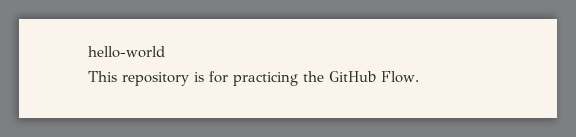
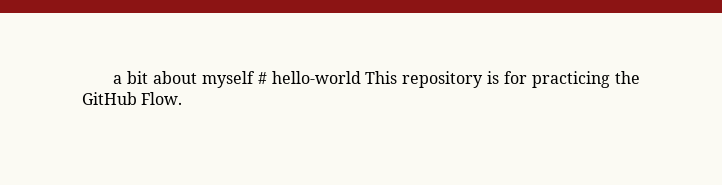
- hello-world
- This repository is for practicing the GitHub Flow.
+ a bit about myself # hello-world This repository is for practicing the GitHub Flow.

